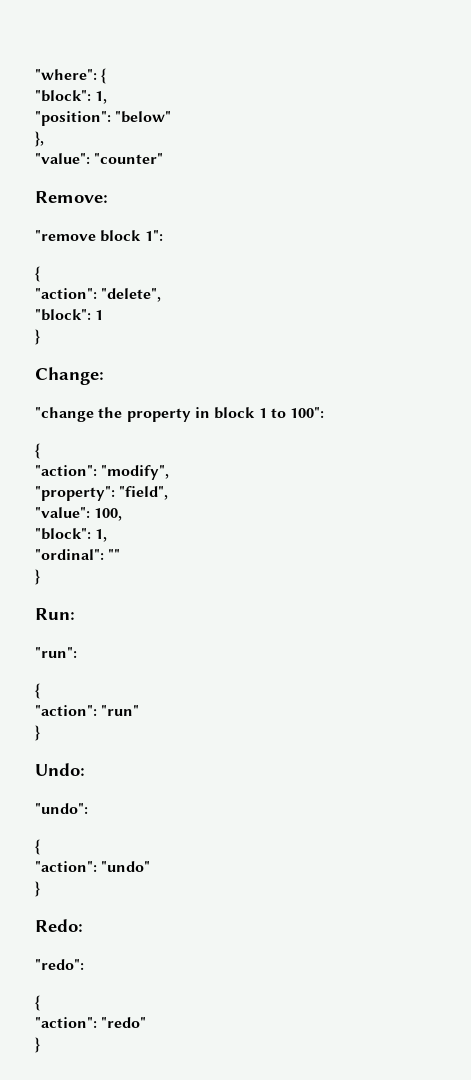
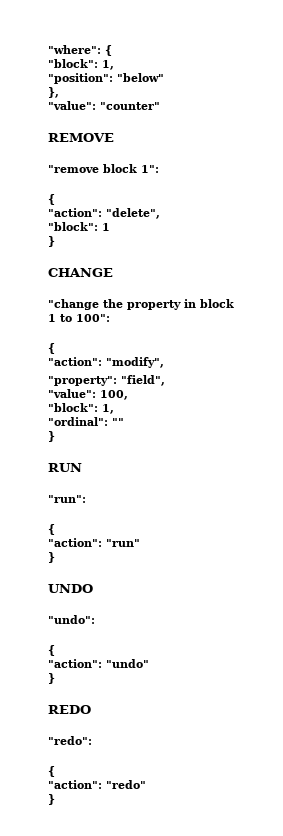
- Remove:
+ REMOVE
- Change:
+ CHANGE
- Run:
+ RUN
- Undo:
+ UNDO
- Redo:
+ REDO

